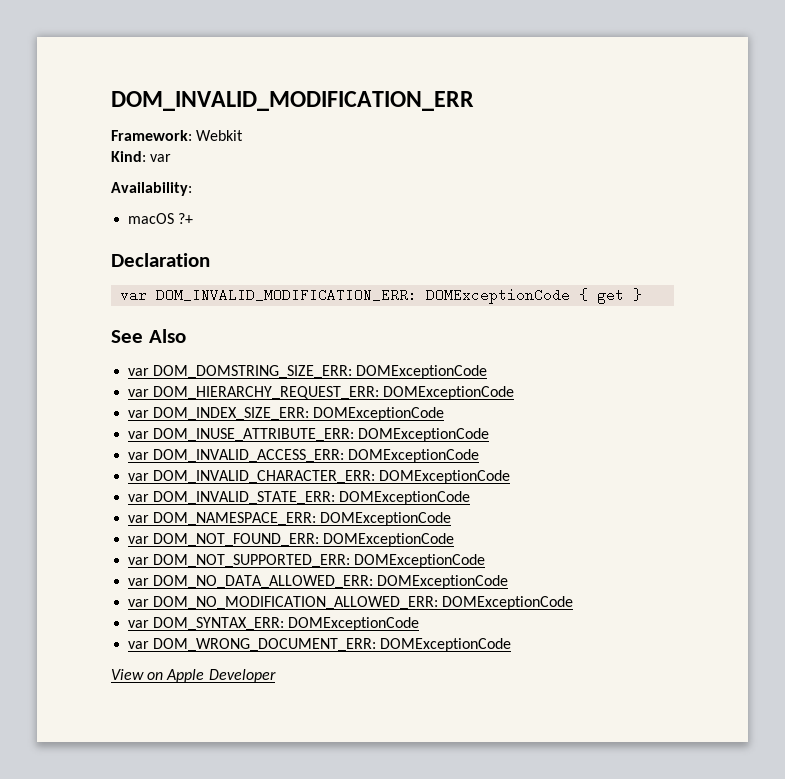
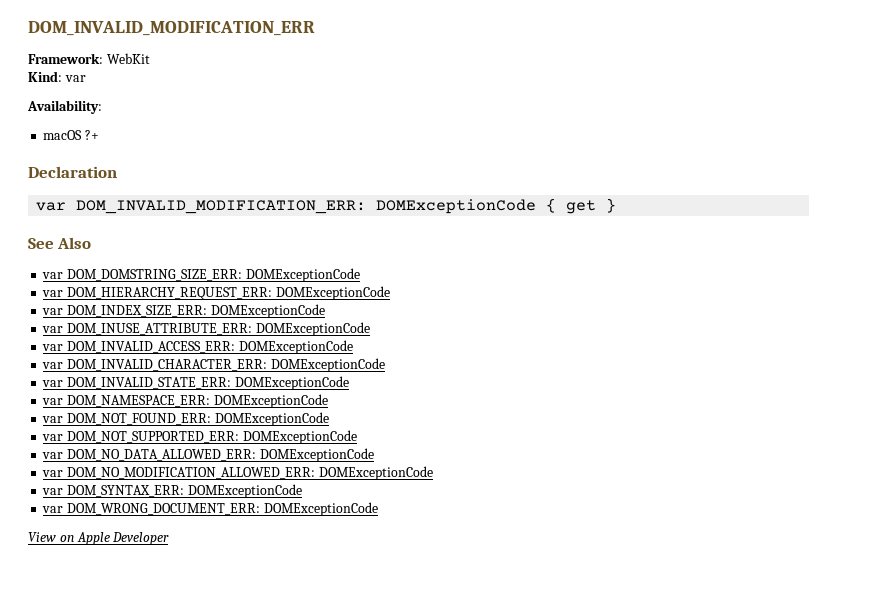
- Framework: Webkit
+ Framework: WebKit

